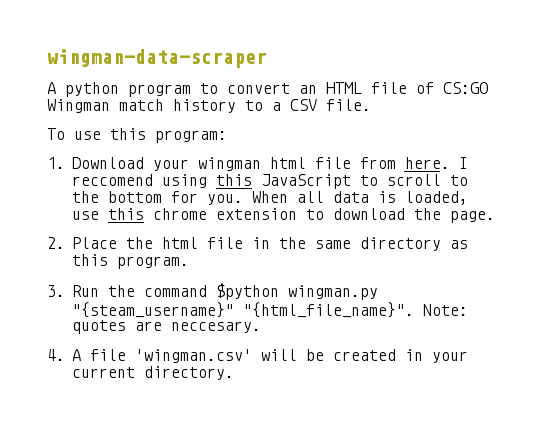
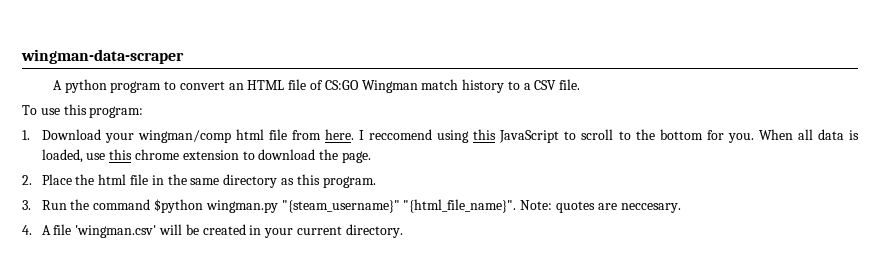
- 1. Download your wingman html file from here.
+ 1. Download your wingman/comp html file from here.

